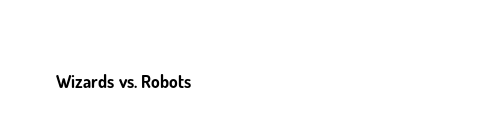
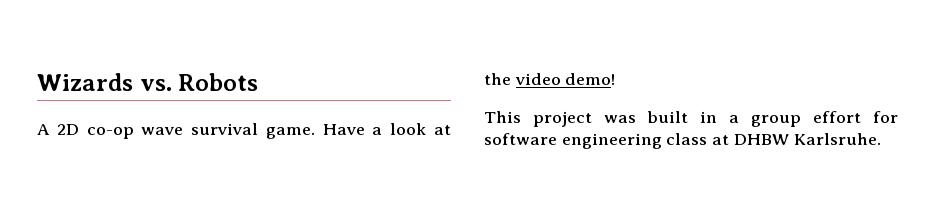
+ A 2D co-op wave survival game. Have a look at the video demo!
+ This project was built in a group effort for software engineering class at DHBW Karlsruhe.

